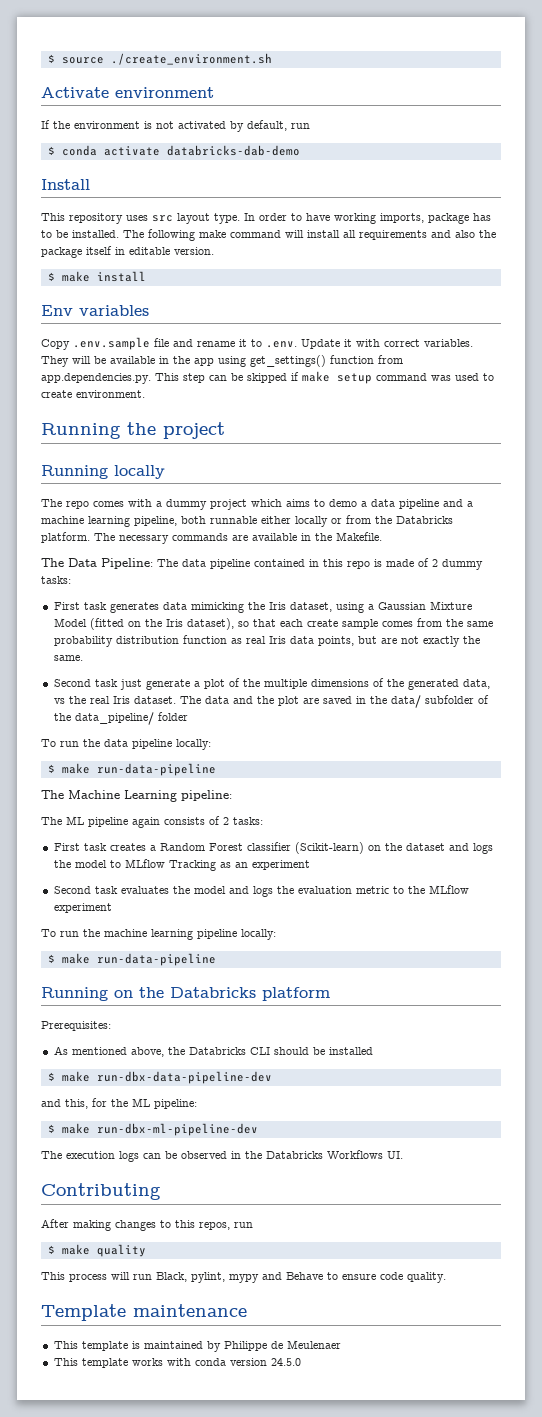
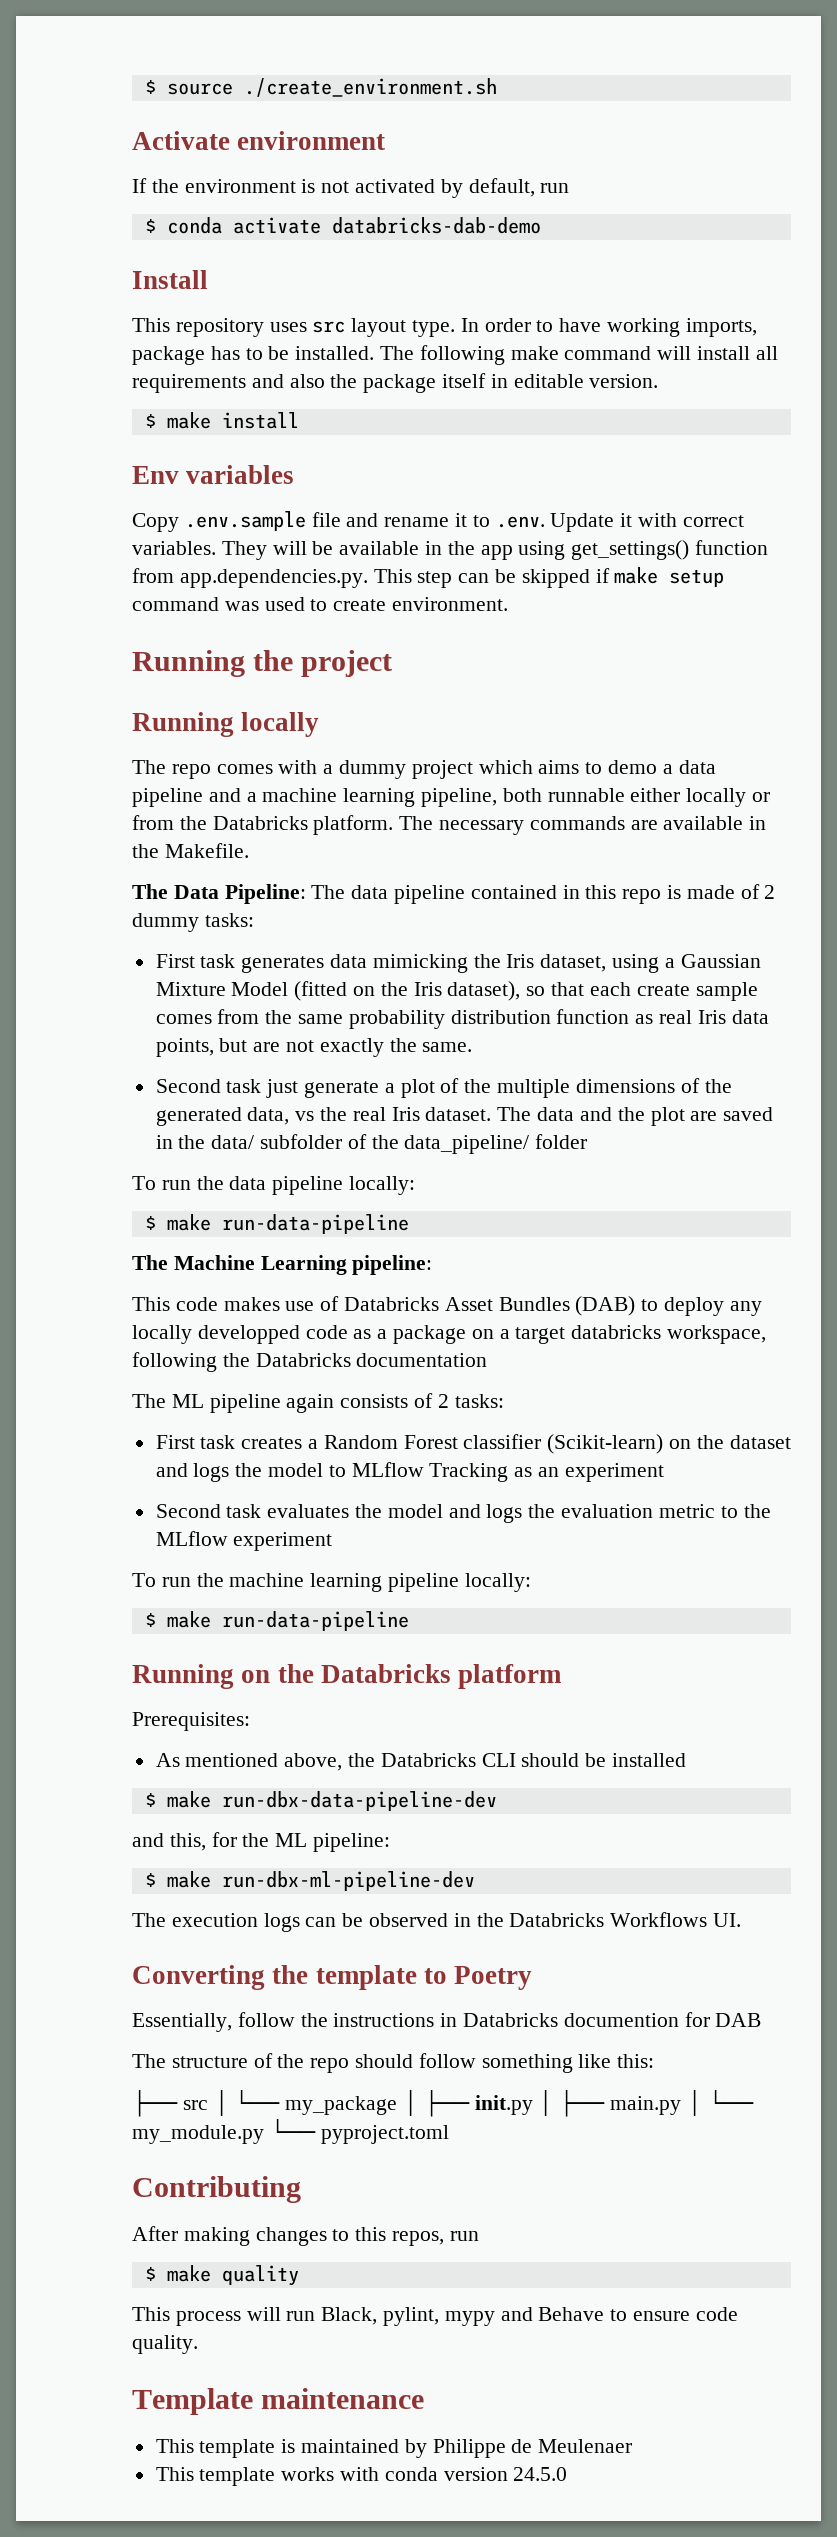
+ This code makes use of Databricks Asset Bundles (DAB) to deploy any locally developped code as a package on a target databricks workspace, following the Databricks documentation
+ Converting the template to Poetry
+ Essentially, follow the instructions in Databricks documention for DAB
+ The structure of the repo should follow something like this:
+ ├── src │ └── my_package │ ├── init.py │ ├── main.py │ └── my_module.py └── pyproject.toml

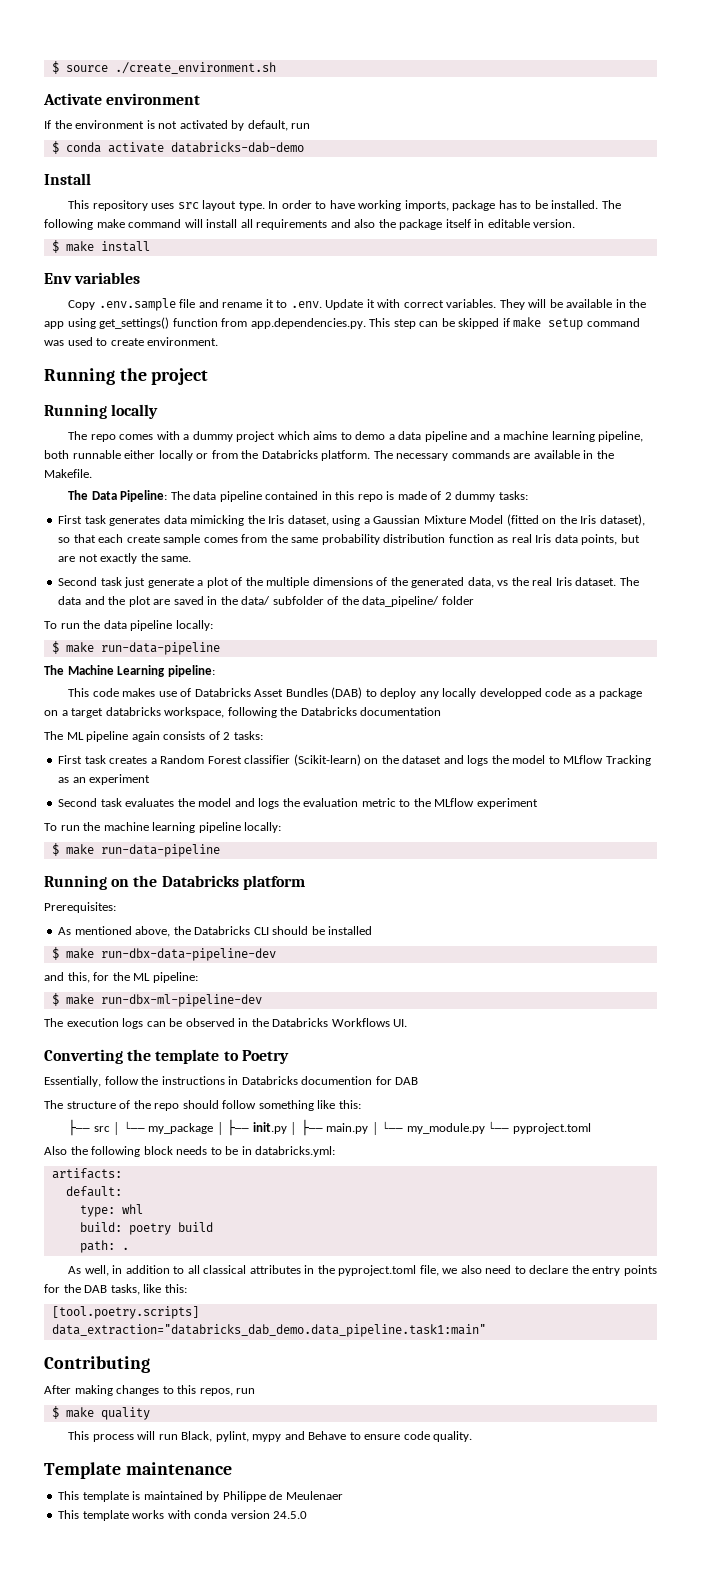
+ Also the following block needs to be in databricks.yml:
+ artifacts:
+ default:
+ type: whl
+ build: poetry build
+ path: .
+ As well, in addition to all classical attributes in the pyproject.toml file, we also need to declare the entry points for the DAB tasks, like this:
+ [tool.poetry.scripts]
+ data_extraction="databricks_dab_demo.data_pipeline.task1:main"

